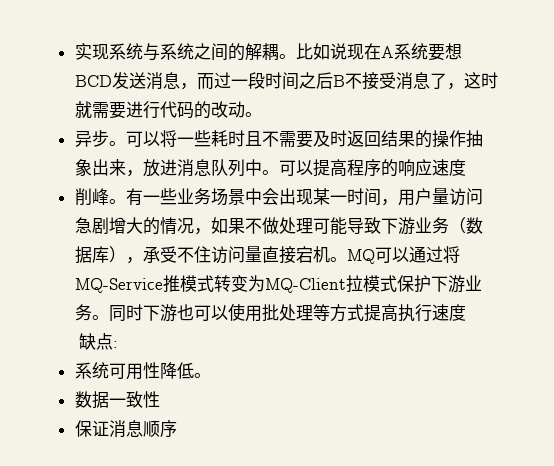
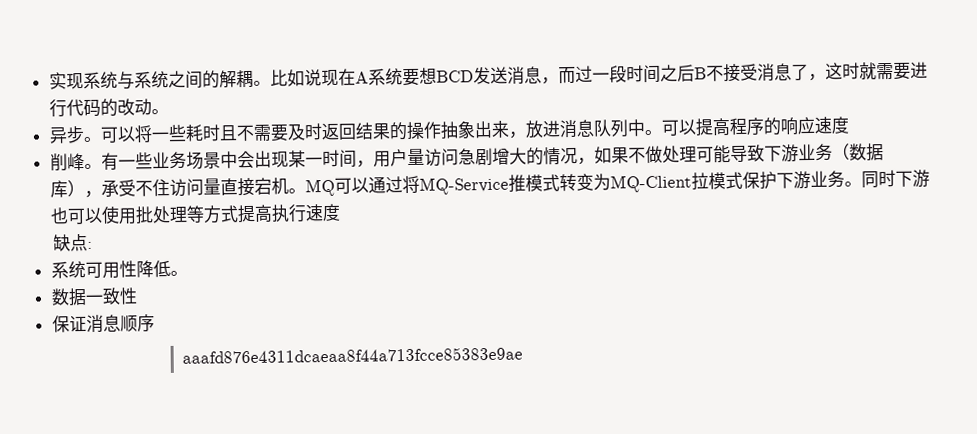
+ aaafd876e4311dcaeaa8f44a713fcce85383e9ae

